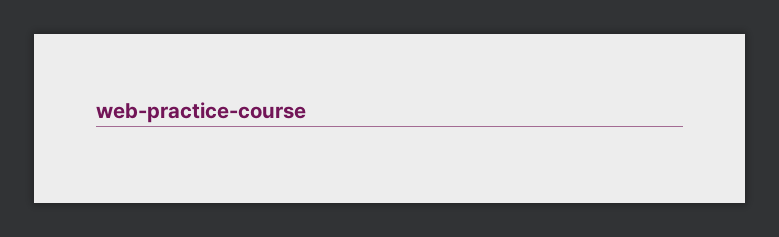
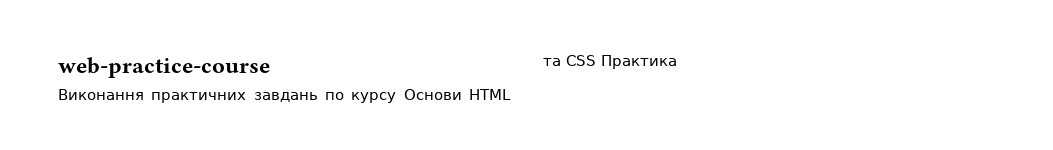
+ Виконання практичних завдань по курсу Основи HTML та CSS Практика

